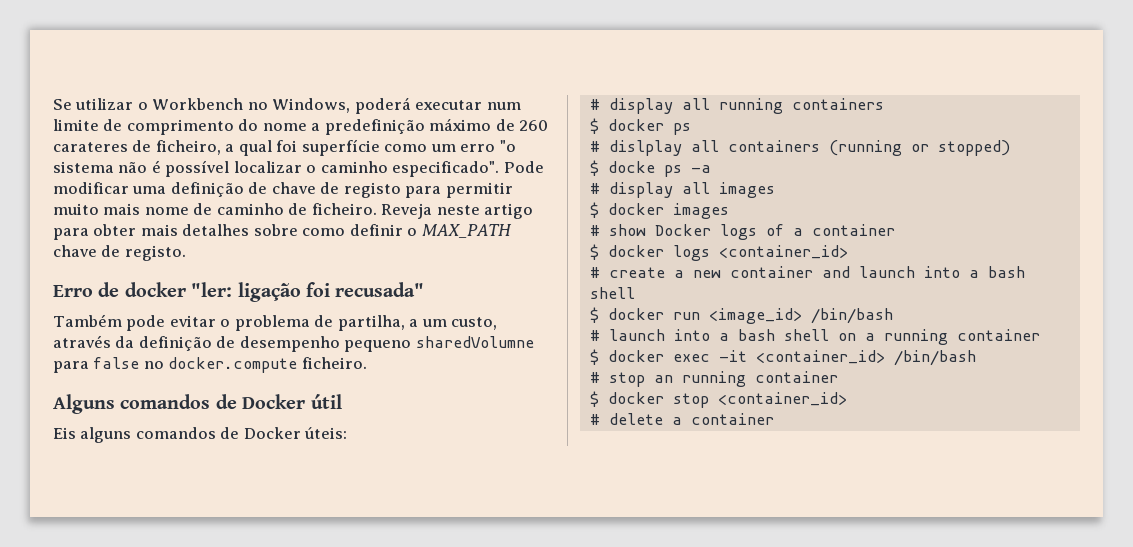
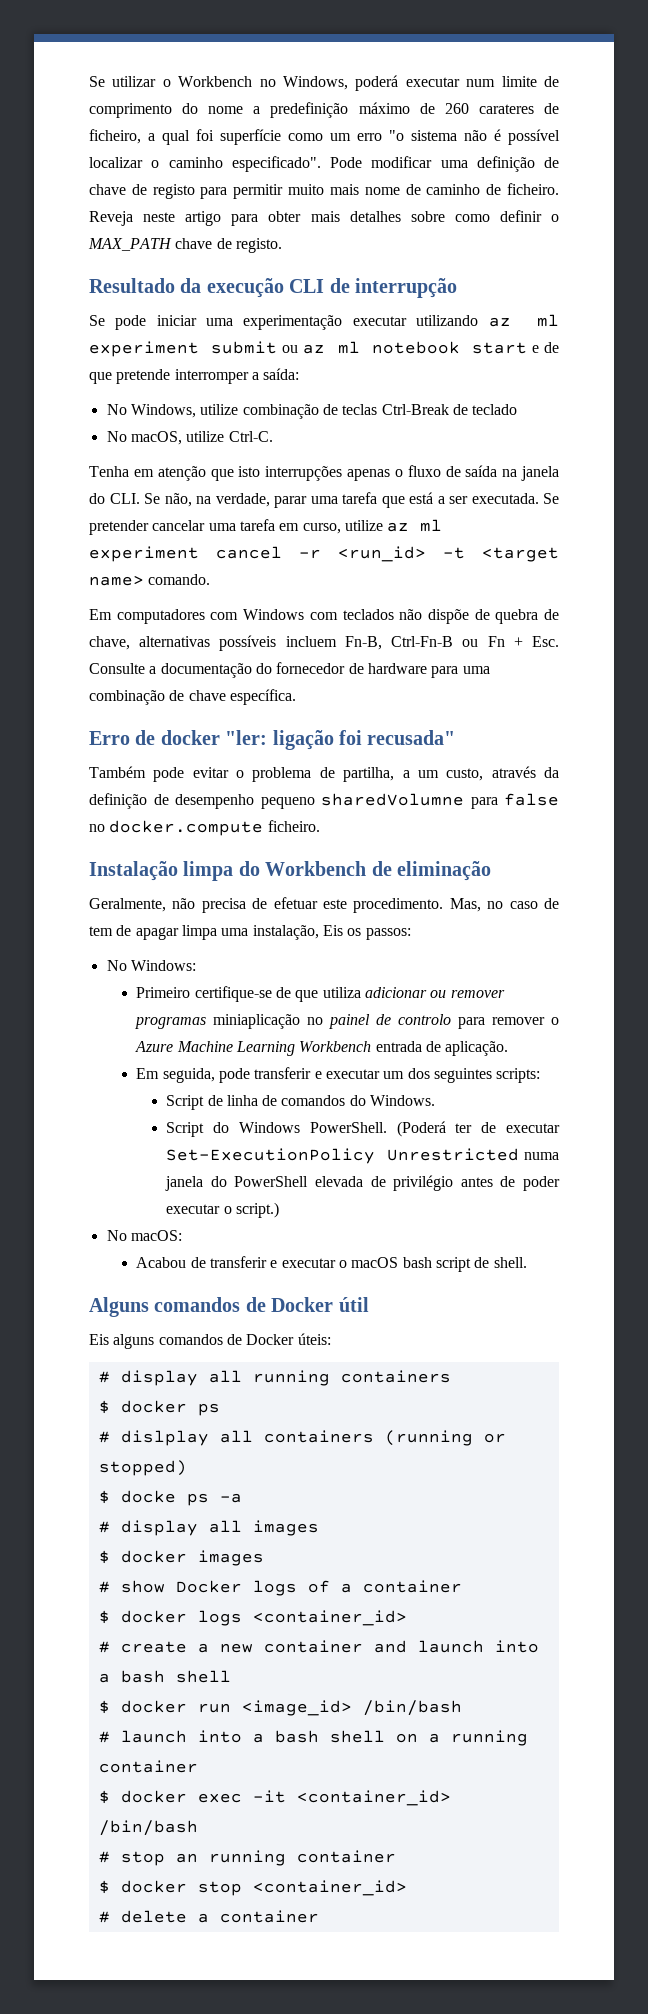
+ Resultado da execução CLI de interrupção
+ Se pode iniciar uma experimentação executar utilizando az ml experiment submit ou az ml notebook start e de que pretende interromper a saída:
+ No Windows, utilize combinação de teclas Ctrl-Break de teclado
+ No macOS, utilize Ctrl-C.
+ Tenha em atenção que isto interrupções apenas o fluxo de saída na janela do CLI. Se não, na verdade, parar uma tarefa que está a ser executada. Se pretender cancelar uma tarefa em curso, utilize az ml experiment cancel -r <run_id> -t <target name> comando.
+ Em computadores com Windows com teclados não dispõe de quebra de chave, alternativas possíveis incluem Fn-B, Ctrl-Fn-B ou Fn + Esc. Consulte a documentação do fornecedor de hardware para uma combinação de chave específica.
+ Instalação limpa do Workbench de eliminação
+ Geralmente, não precisa de efetuar este procedimento. Mas, no caso de tem de apagar limpa uma instalação, Eis os passos:
+ No Windows:
+ Primeiro certifique-se de que utiliza adicionar ou remover programas miniaplicação no painel de controlo para remover o Azure Machine Learning Workbench entrada de aplicação.
+ Em seguida, pode transferir e executar um dos seguintes scripts:
+ Script de linha de comandos do Windows.
+ Script do Windows PowerShell. (Poderá ter de executar Set-ExecutionPolicy Unrestricted numa janela do PowerShell elevada de privilégio antes de poder executar o script.)
+ No macOS:
+ Acabou de transferir e executar o macOS bash script de shell.

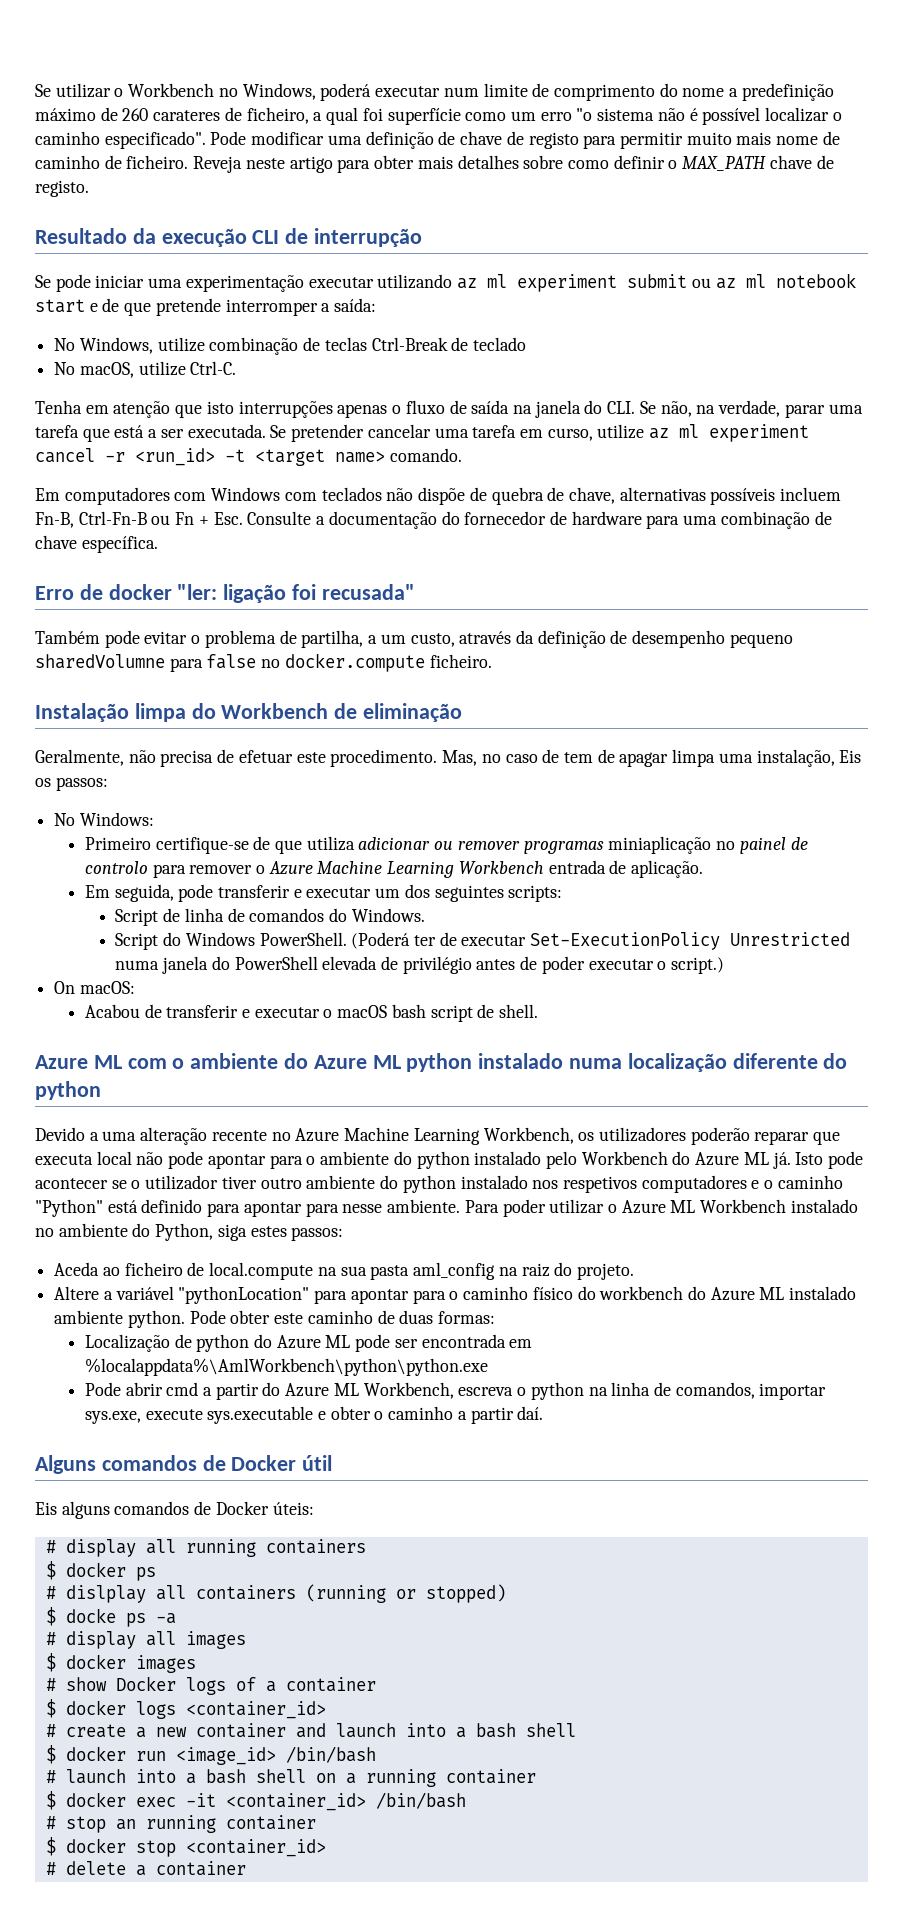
- No macOS:
+ On macOS:
+ Azure ML com o ambiente do Azure ML python instalado numa localização diferente do python
+ Devido a uma alteração recente no Azure Machine Learning Workbench, os utilizadores poderão reparar que executa local não pode apontar para o ambiente do python instalado pelo Workbench do Azure ML já. Isto pode acontecer se o utilizador tiver outro ambiente do python instalado nos respetivos computadores e o caminho "Python" está definido para apontar para nesse ambiente. Para poder utilizar o Azure ML Workbench instalado no ambiente do Python, siga estes passos:
+ Aceda ao ficheiro de local.compute na sua pasta aml_config na raiz do projeto.
+ Altere a variável "pythonLocation" para apontar para o caminho físico do workbench do Azure ML instalado ambiente python. Pode obter este caminho de duas formas:
+ Localização de python do Azure ML pode ser encontrada em %localappdata%\AmlWorkbench\python\python.exe
+ Pode abrir cmd a partir do Azure ML Workbench, escreva o python na linha de comandos, importar sys.exe, execute sys.executable e obter o caminho a partir daí.

